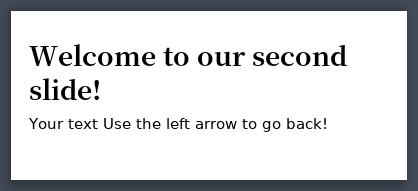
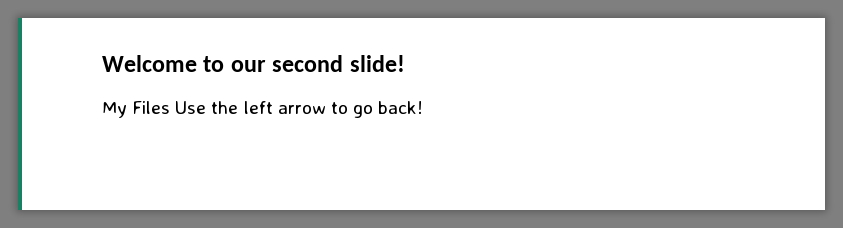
- Your text Use the left arrow to go back!
+ My Files Use the left arrow to go back!

